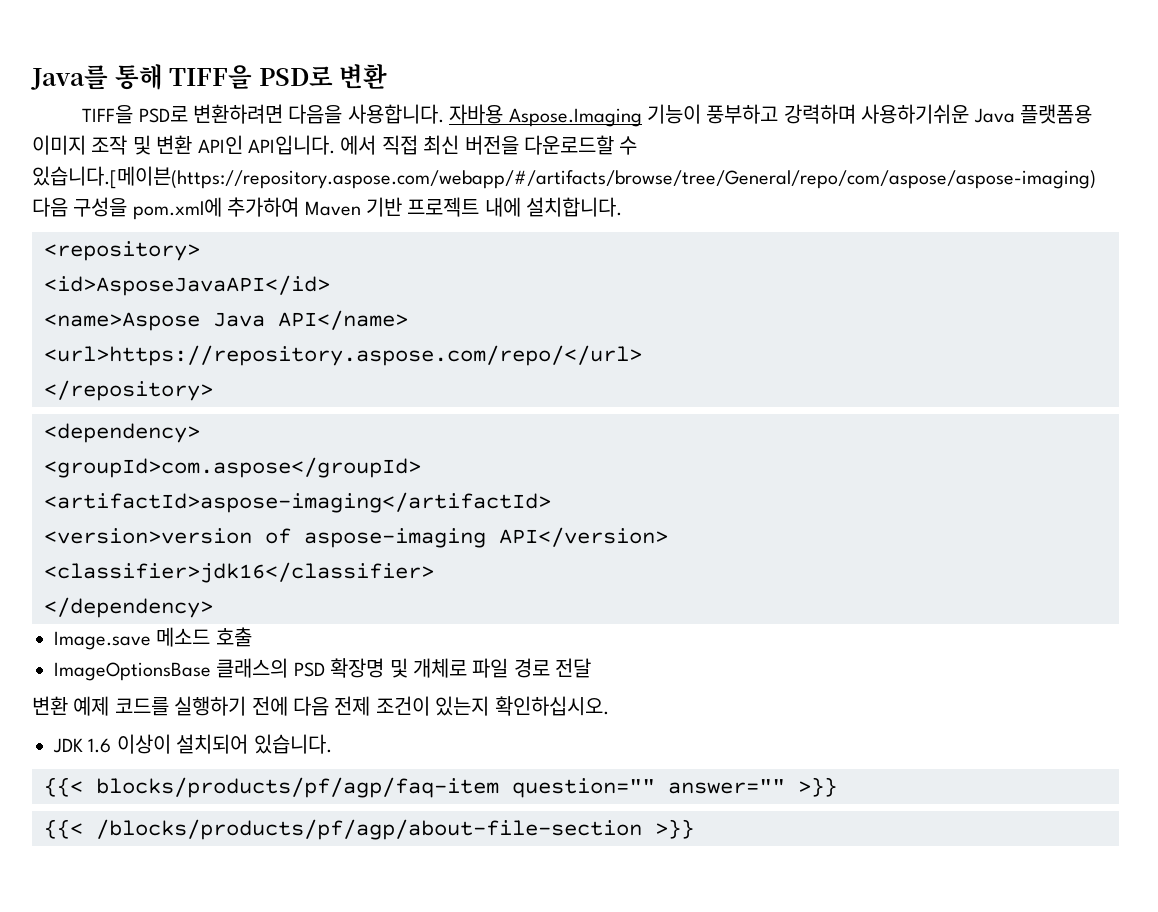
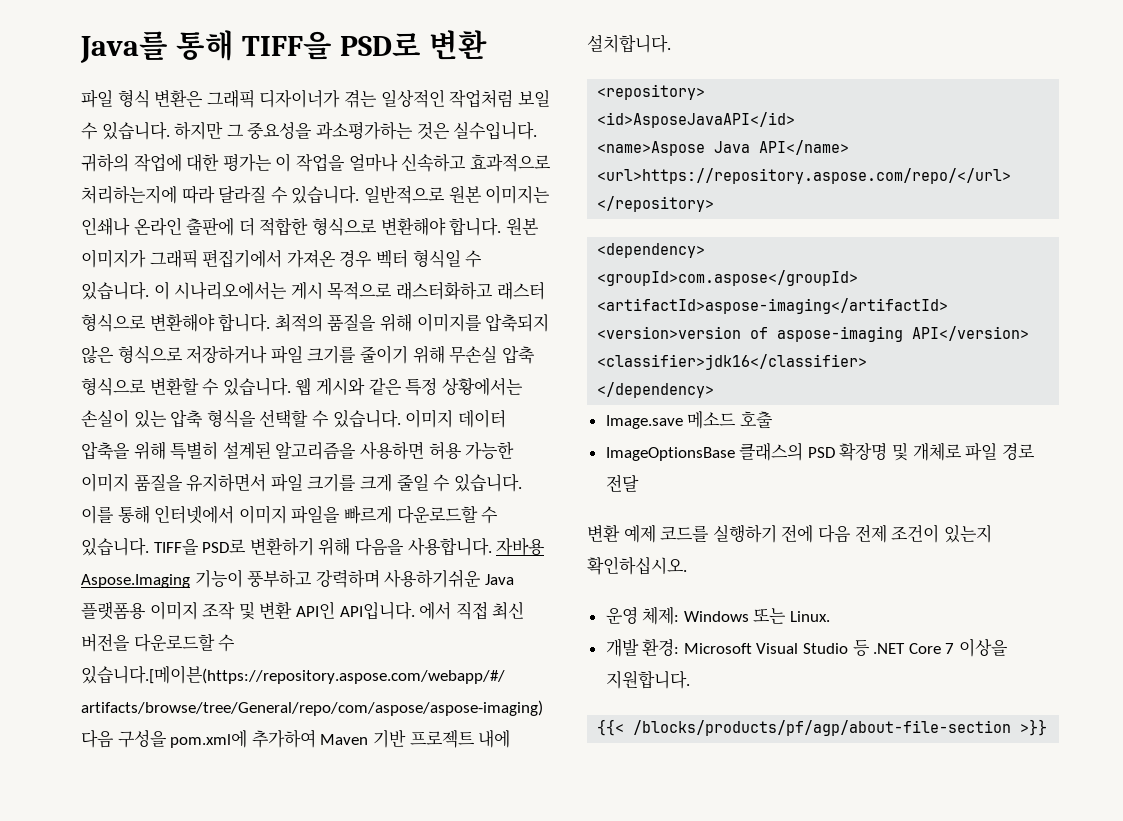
- TIFF을 PSD로 변환하려면 다음을 사용합니다.
+ 파일 형식 변환은 그래픽 디자이너가 겪는 일상적인 작업처럼 보일 수 있습니다. 하지만 그 중요성을 과소평가하는 것은 실수입니다. 귀하의 작업에 대한 평가는 이 작업을 얼마나 신속하고 효과적으로 처리하는지에 따라 달라질 수 있습니다. 일반적으로 원본 이미지는 인쇄나 온라인 출판에 더 적합한 형식으로 변환해야 합니다. 원본 이미지가 그래픽 편집기에서 가져온 경우 벡터 형식일 수 있습니다. 이 시나리오에서는 게시 목적으로 래스터화하고 래스터 형식으로 변환해야 합니다. 최적의 품질을 위해 이미지를 압축되지 않은 형식으로 저장하거나 파일 크기를 줄이기 위해 무손실 압축 형식으로 변환할 수 있습니다. 웹 게시와 같은 특정 상황에서는 손실이 있는 압축 형식을 선택할 수 있습니다. 이미지 데이터 압축을 위해 특별히 설계된 알고리즘을 사용하면 허용 가능한 이미지 품질을 유지하면서 파일 크기를 크게 줄일 수 있습니다. 이를 통해 인터넷에서 이미지 파일을 빠르게 다운로드할 수 있습니다. TIFF을 PSD로 변환하기 위해 다음을 사용합니다.
- JDK 1.6 이상이 설치되어 있습니다.
- {{< blocks/products/pf/agp/faq-item question="" answer="" >}}
+ 운영 체제: Windows 또는 Linux.
+ 개발 환경: Microsoft Visual Studio 등 .NET Core 7 이상을 지원합니다.

